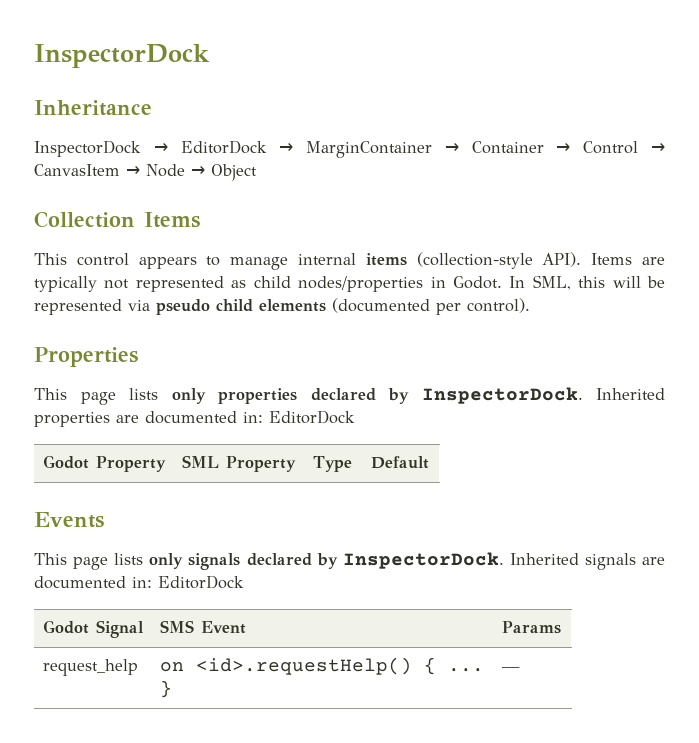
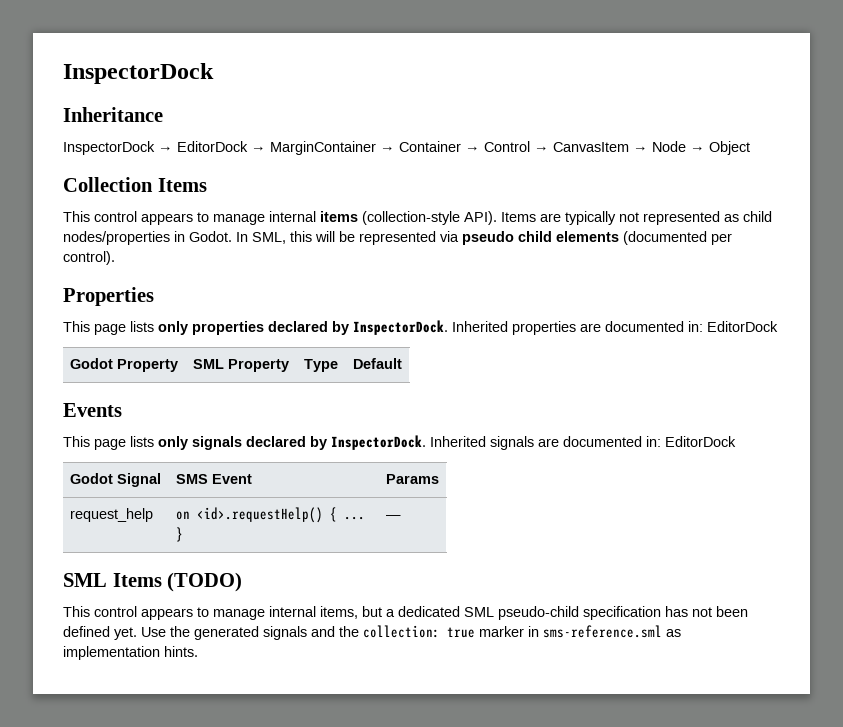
+ SML Items (TODO)
+ This control appears to manage internal items, but a dedicated SML pseudo-child specification has not been defined yet. Use the generated signals and the collection: true marker in sms-reference.sml as implementation hints.

